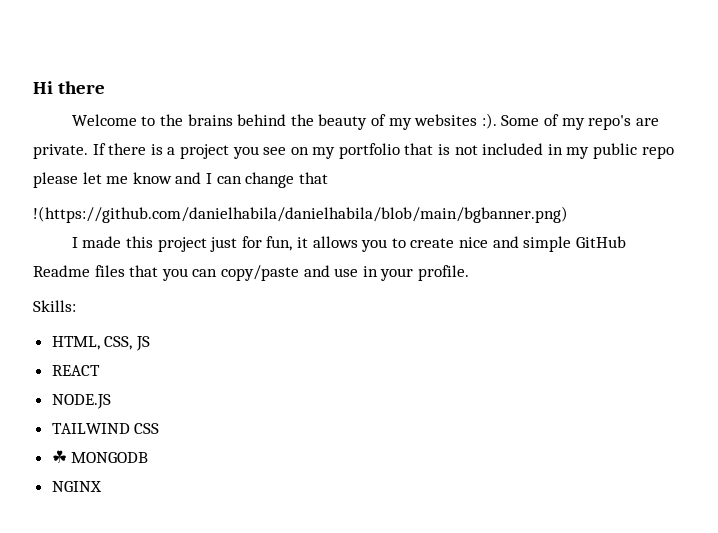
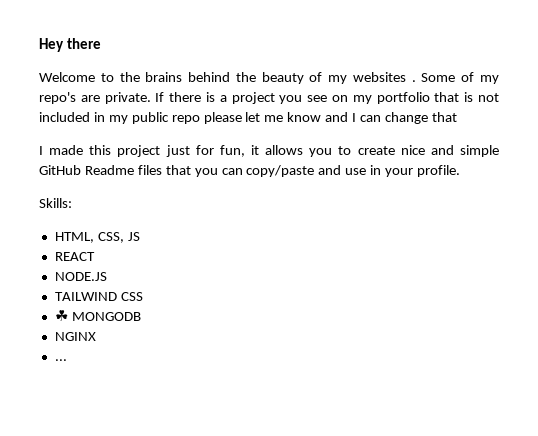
- Hi there
+ Hey there
- Welcome to the brains behind the beauty of my websites :).
+ Welcome to the brains behind the beauty of my websites .
- !(https://github.com/danielhabila/danielhabila/blob/main/bgbanner.png)
+ ...

